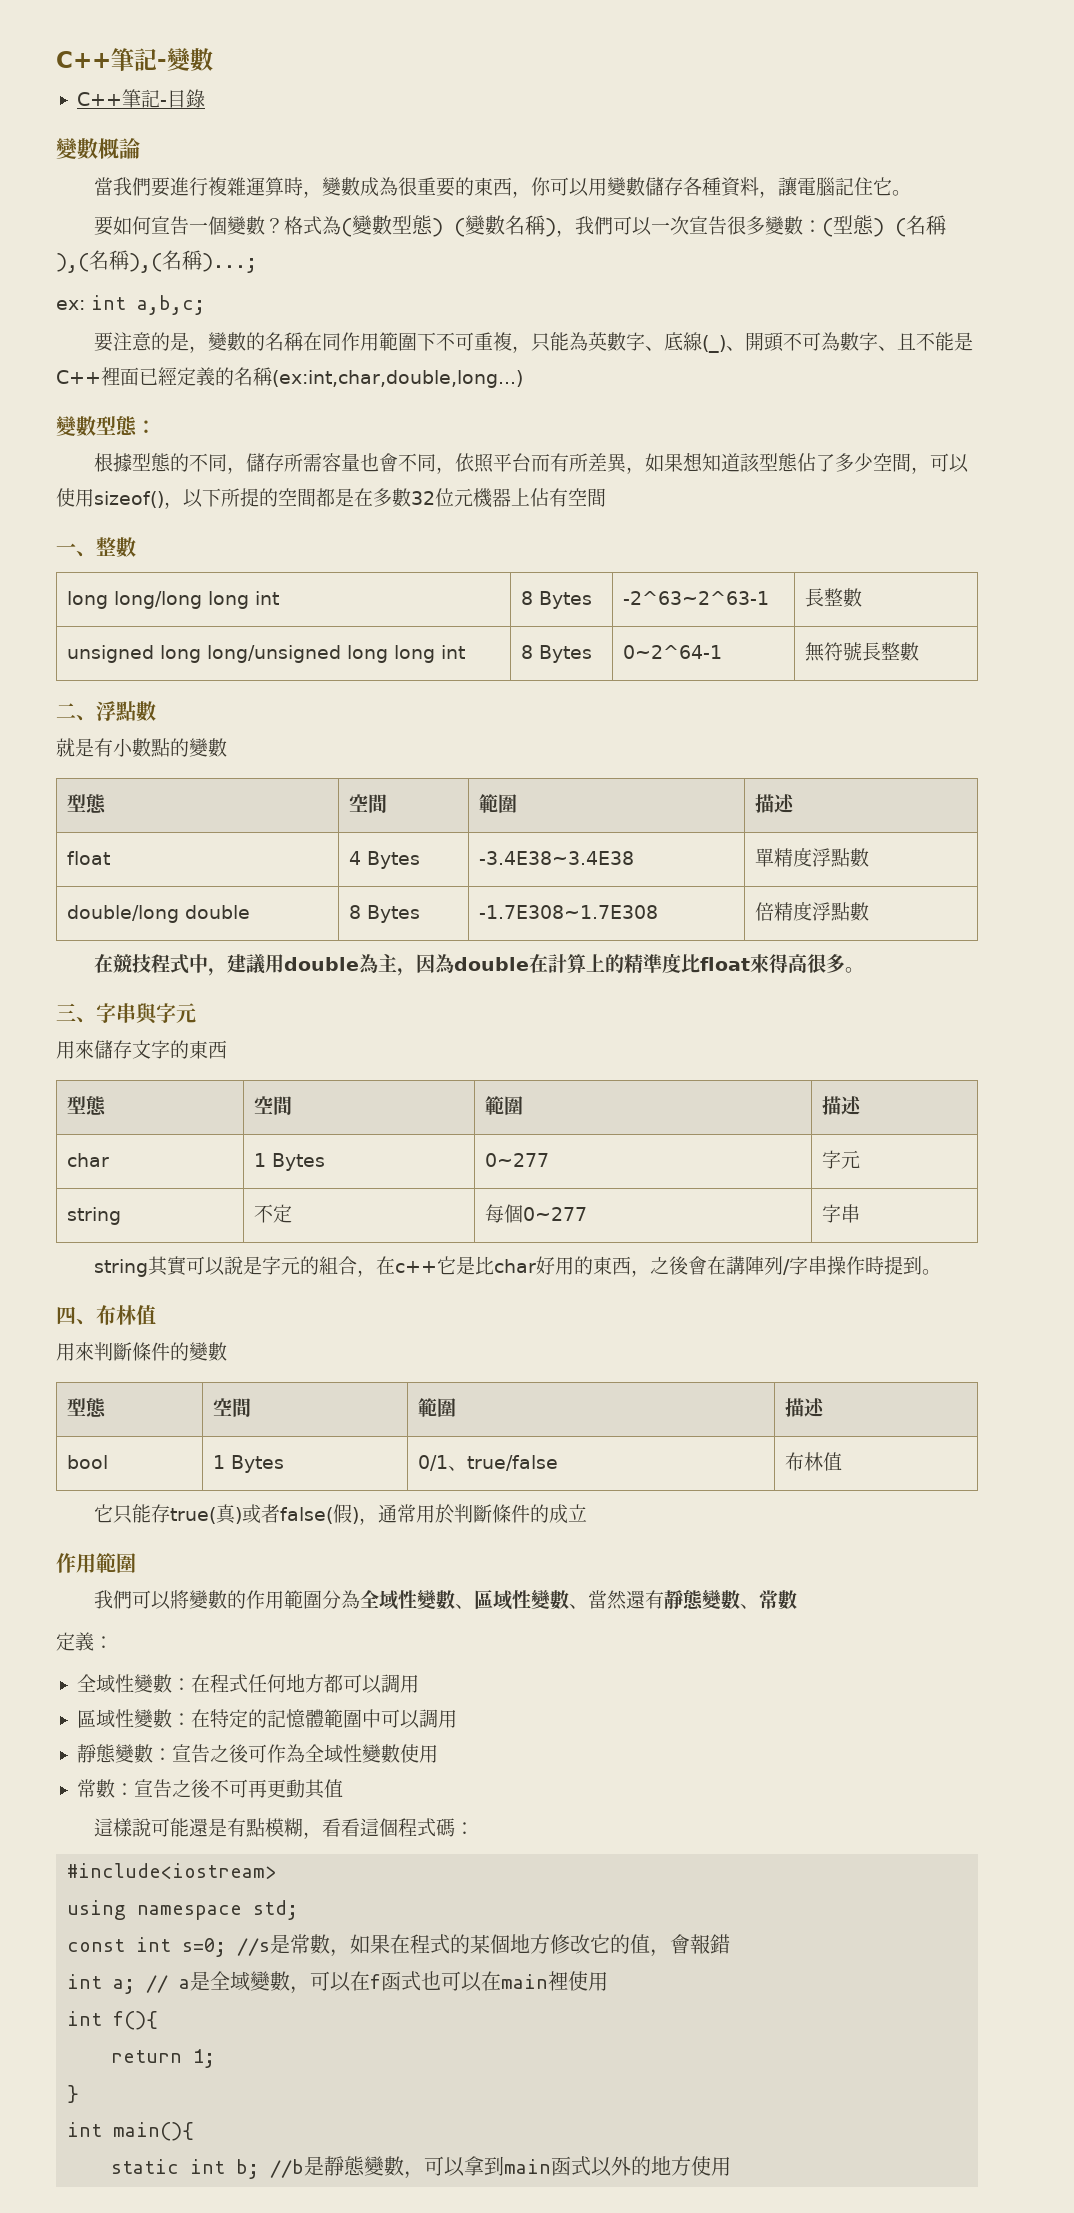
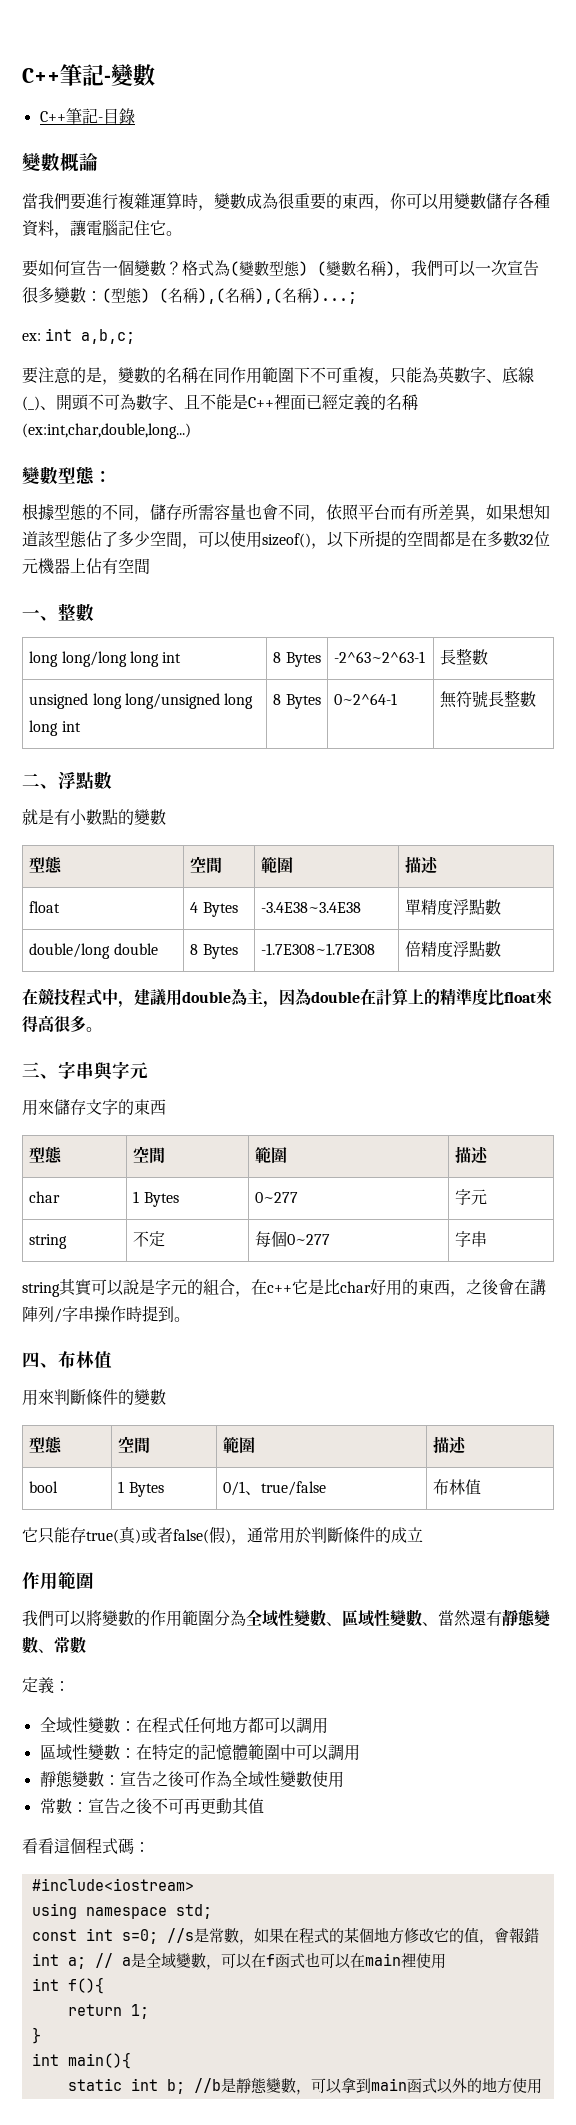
- 這樣說可能還是有點模糊，看看這個程式碼：
+ 看看這個程式碼：

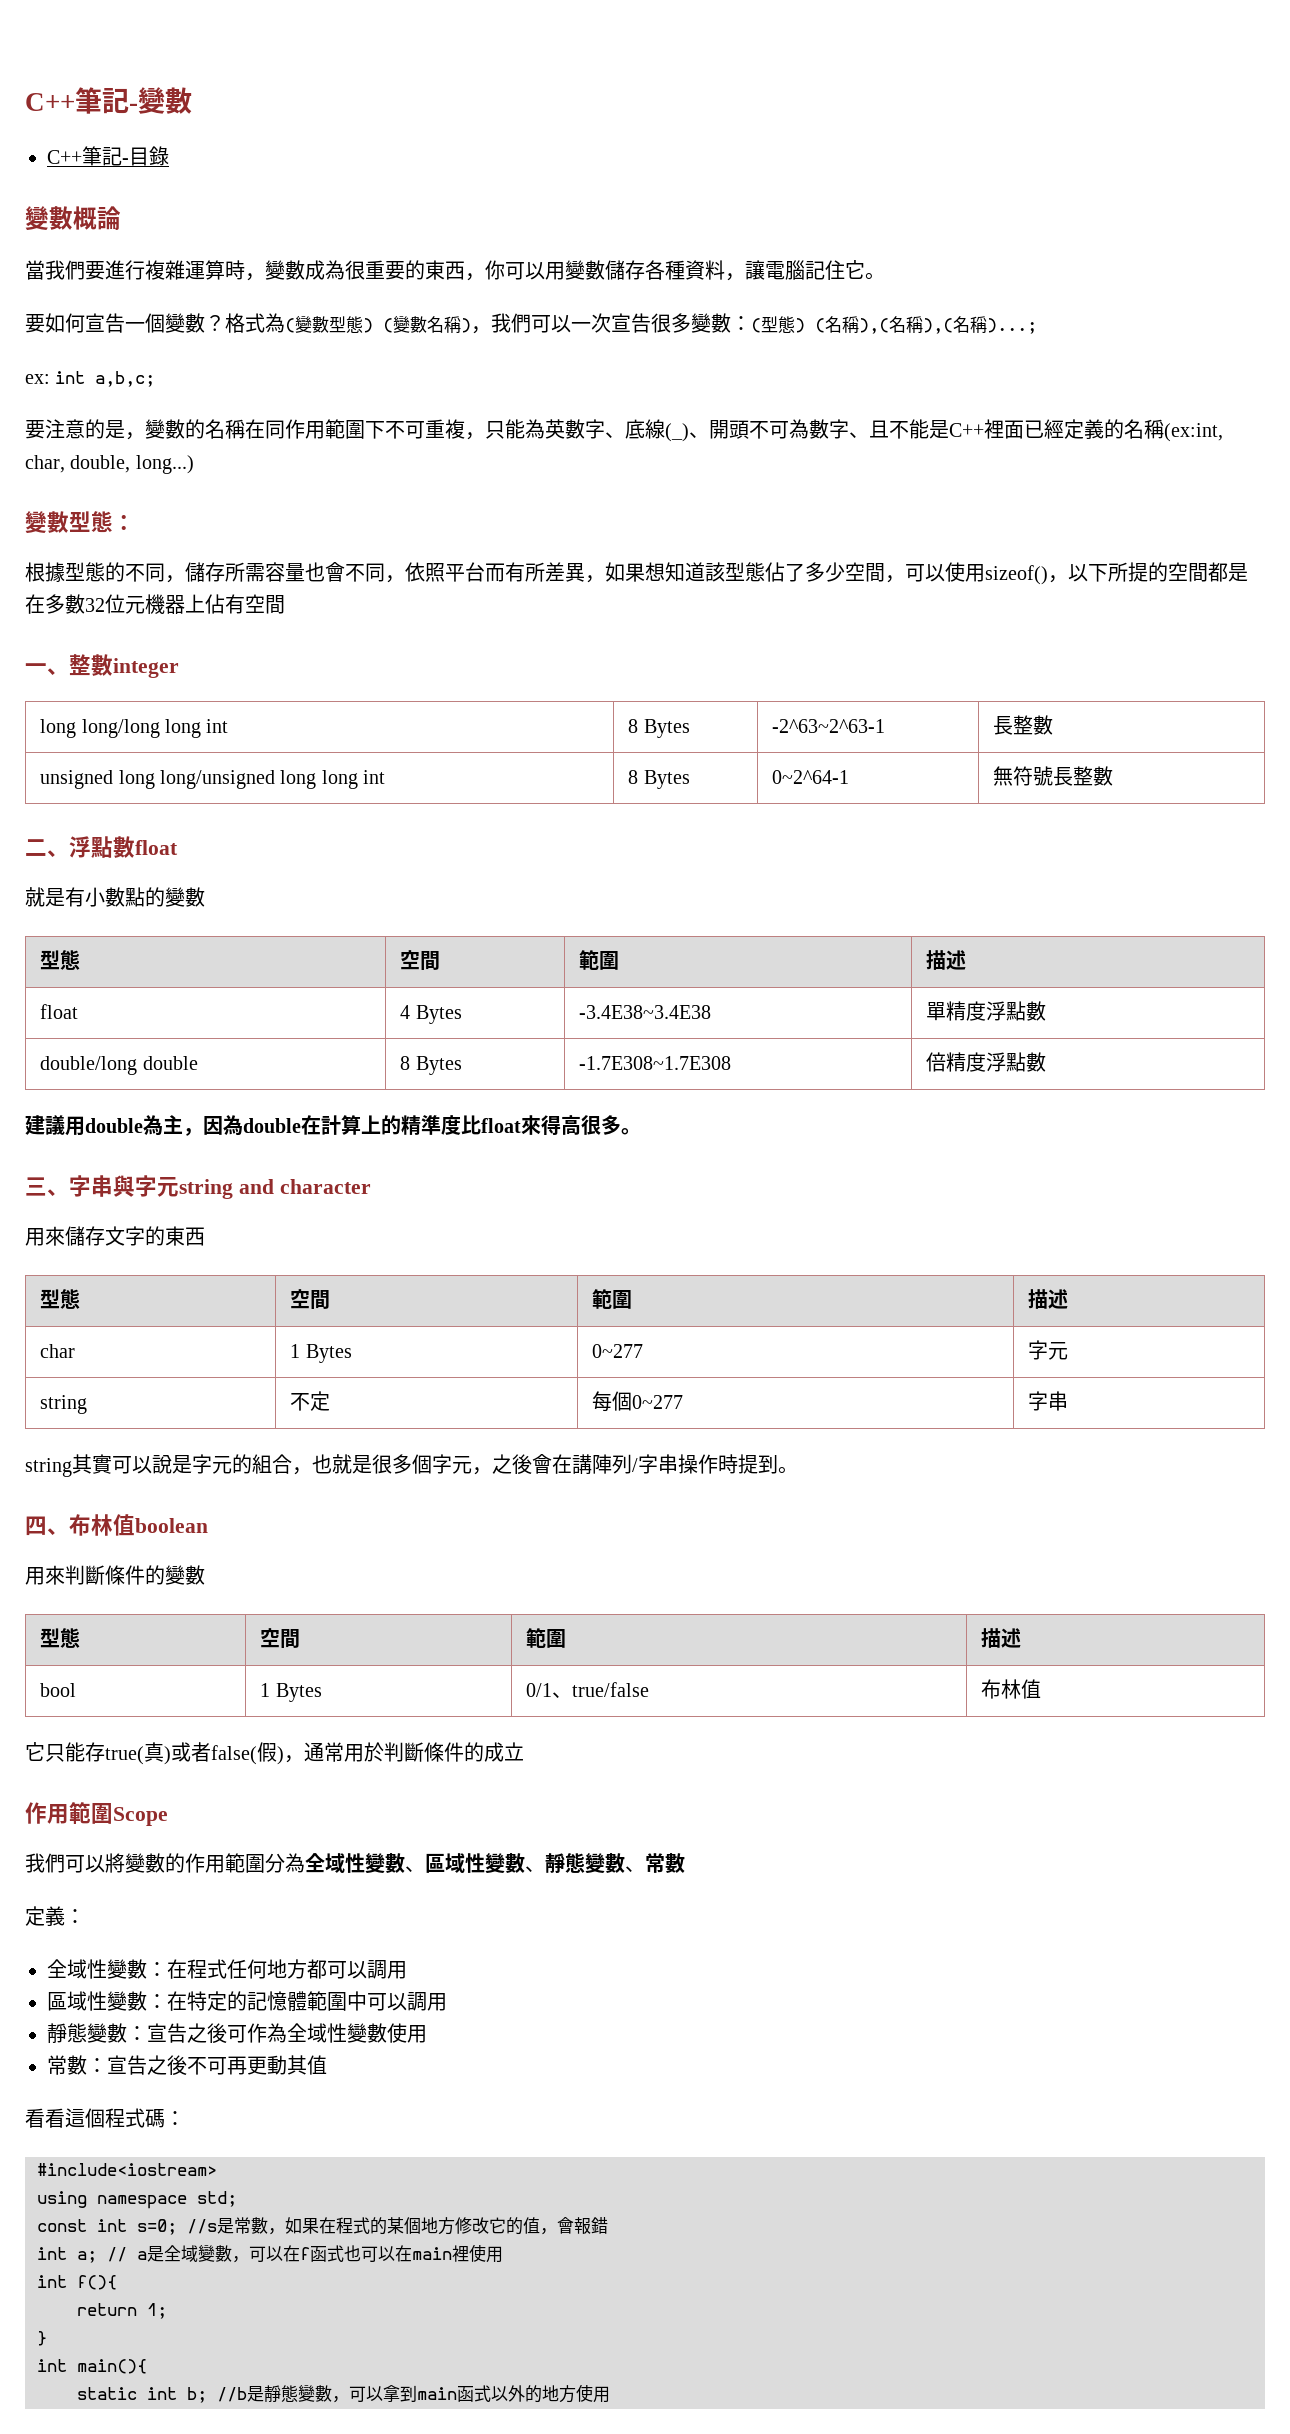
- 要注意的是，變數的名稱在同作用範圍下不可重複，只能為英數字、底線(_)、開頭不可為數字、且不能是C++裡面已經定義的名稱(ex:int,char,double,long...)
+ 要注意的是，變數的名稱在同作用範圍下不可重複，只能為英數字、底線(_)、開頭不可為數字、且不能是C++裡面已經定義的名稱(ex:int, char, double, long...)
- 一、整數
+ 一、整數integer
- 二、浮點數
+ 二、浮點數float
- 在競技程式中，建議用double為主，因為double在計算上的精準度比float來得高很多。
+ 建議用double為主，因為double在計算上的精準度比float來得高很多。
- 三、字串與字元
+ 三、字串與字元string and character
- string其實可以說是字元的組合，在c++它是比char好用的東西，之後會在講陣列/字串操作時提到。
+ string其實可以說是字元的組合，也就是很多個字元，之後會在講陣列/字串操作時提到。
- 四、布林值
+ 四、布林值boolean
  它只能存true(真)或者false(假)，通常用於判斷條件的成立
- 作用範圍
+ 作用範圍Scope
- 我們可以將變數的作用範圍分為全域性變數、區域性變數、當然還有靜態變數、常數
+ 我們可以將變數的作用範圍分為全域性變數、區域性變數、靜態變數、常數

